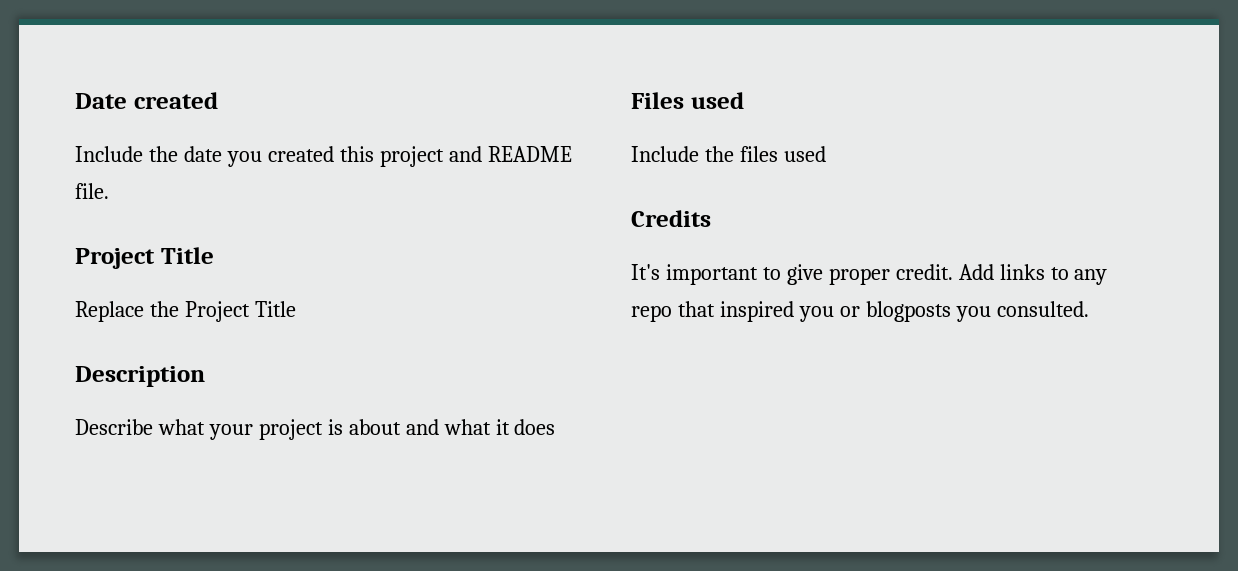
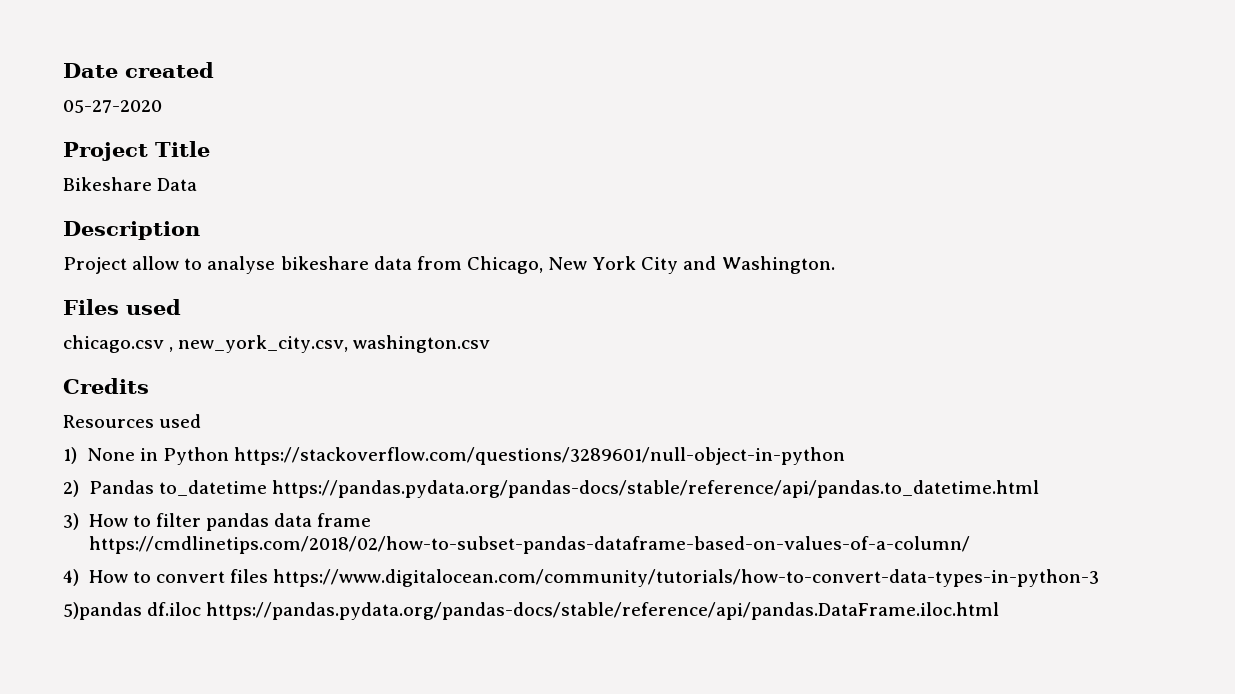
- Include the date you created this project and README file.
+ 05-27-2020
  Project Title
- Replace the Project Title
+ Bikeshare Data
  Description
- Describe what your project is about and what it does
+ Project allow to analyse bikeshare data from Chicago, New York City and Washington.
  Files used
- Include the files used
+ chicago.csv , new_york_city.csv, washington.csv
  Credits
- It's important to give proper credit. Add links to any repo that inspired you or blogposts you consulted.
+ Resources used
+ 1) None in Python https://stackoverflow.com/questions/3289601/null-object-in-python
+ 2) Pandas to_datetime https://pandas.pydata.org/pandas-docs/stable/reference/api/pandas.to_datetime.html
+ 3) How to filter pandas data frame https://cmdlinetips.com/2018/02/how-to-subset-pandas-dataframe-based-on-values-of-a-column/
+ 4) How to convert files https://www.digitalocean.com/community/tutorials/how-to-convert-data-types-in-python-3
+ 5)pandas df.iloc https://pandas.pydata.org/pandas-docs/stable/reference/api/pandas.DataFrame.iloc.html

